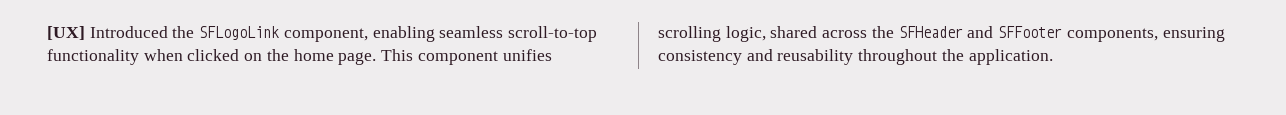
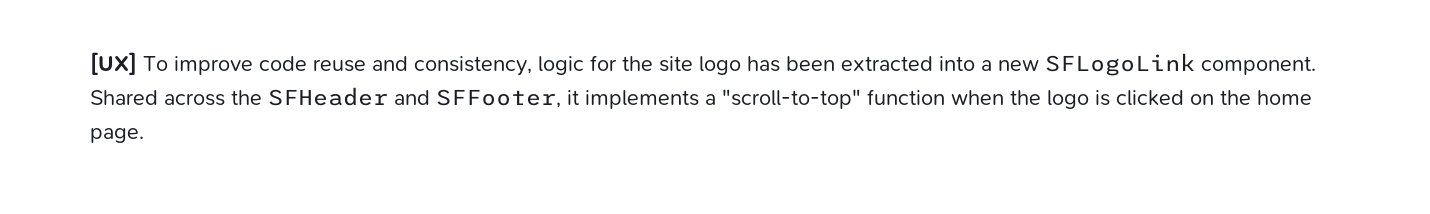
- [UX] Introduced the SFLogoLink component, enabling seamless scroll-to-top functionality when clicked on the home page. This component unifies scrolling logic, shared across the SFHeader and SFFooter components, ensuring consistency and reusability throughout the application.
+ [UX] To improve code reuse and consistency, logic for the site logo has been extracted into a new SFLogoLink component. Shared across the SFHeader and SFFooter, it implements a "scroll-to-top" function when the logo is clicked on the home page.

